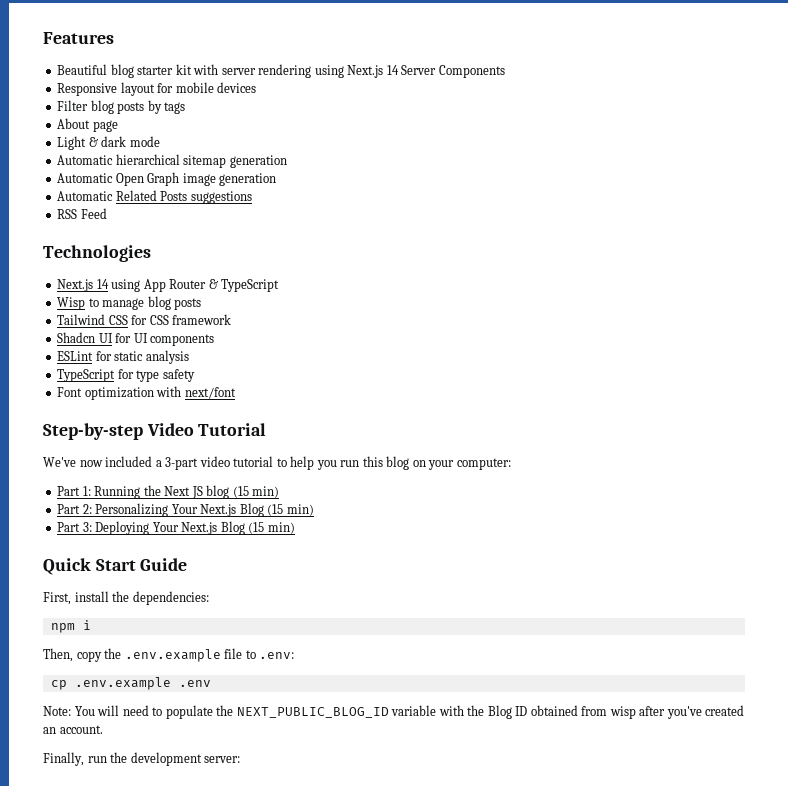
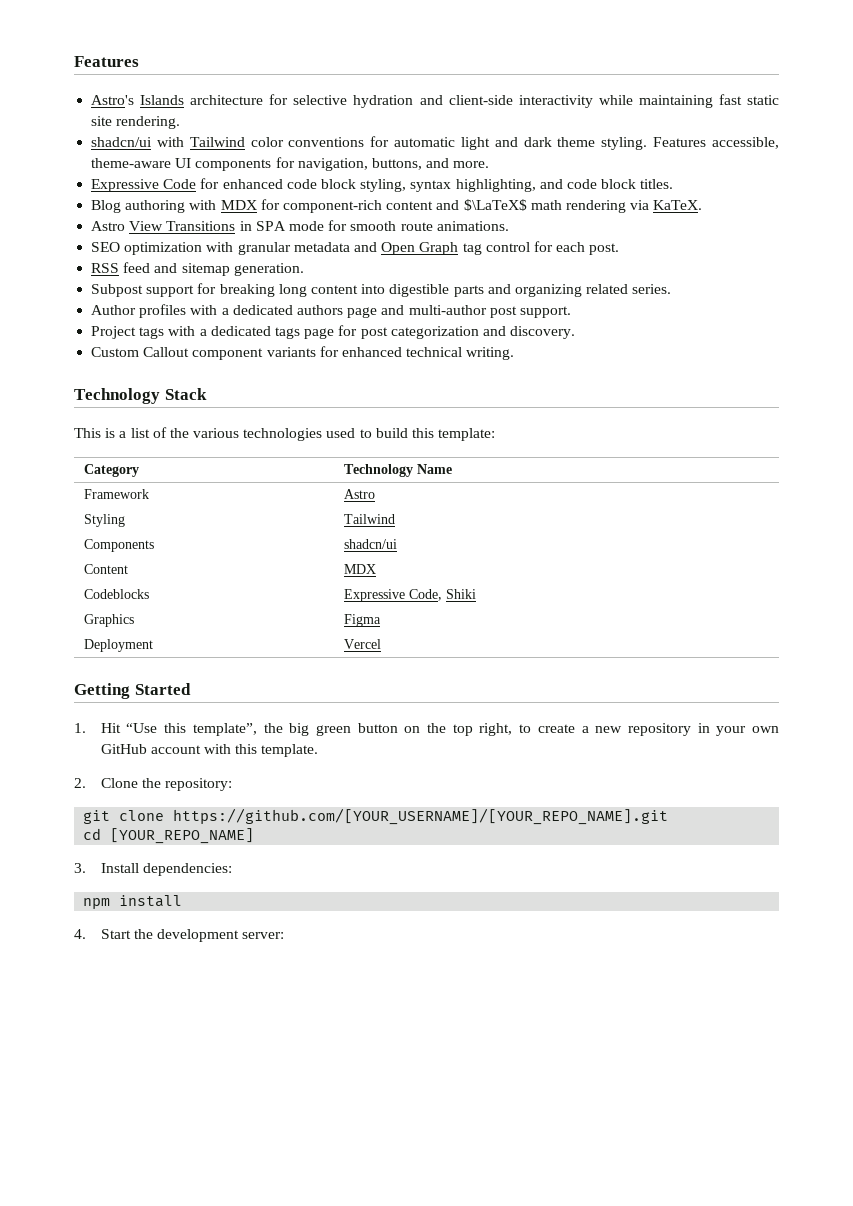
- Beautiful blog starter kit with server rendering using Next.js 14 Server Components
- Responsive layout for mobile devices
- Filter blog posts by tags
- About page
- Light & dark mode
- Automatic hierarchical sitemap generation
- Automatic Open Graph image generation
- Automatic Related Posts suggestions
- RSS Feed
- Technologies
- Next.js 14 using App Router & TypeScript
- Wisp to manage blog posts
- Tailwind CSS for CSS framework
- Shadcn UI for UI components
- ESLint for static analysis
- TypeScript for type safety
- Font optimization with next/font
- Step-by-step Video Tutorial
- We've now included a 3-part video tutorial to help you run this blog on your computer:
- Part 1: Running the Next JS blog (15 min)
- Part 2: Personalizing Your Next.js Blog (15 min)
- Part 3: Deploying Your Next.js Blog (15 min)
- Quick Start Guide
- First, install the dependencies:
- npm i
- Then, copy the .env.example file to .env:
- cp .env.example .env
- Note: You will need to populate the NEXT_PUBLIC_BLOG_ID variable with the Blog ID obtained from wisp after you've created an account.
- Finally, run the development server:
+ Astro's Islands architecture for selective hydration and client-side interactivity while maintaining fast static site rendering.
+ shadcn/ui with Tailwind color conventions for automatic light and dark theme styling. Features accessible, theme-aware UI components for navigation, buttons, and more.
+ Expressive Code for enhanced code block styling, syntax highlighting, and code block titles.
+ Blog authoring with MDX for component-rich content and $\LaTeX$ math rendering via KaTeX.
+ Astro View Transitions in SPA mode for smooth route animations.
+ SEO optimization with granular metadata and Open Graph tag control for each post.
+ RSS feed and sitemap generation.
+ Subpost support for breaking long content into digestible parts and organizing related series.
+ Author profiles with a dedicated authors page and multi-author post support.
+ Project tags with a dedicated tags page for post categorization and discovery.
+ Custom Callout component variants for enhanced technical writing.
+ Technology Stack
+ This is a list of the various technologies used to build this template:
+ Category | Technology Name
+ Framework | Astro
+ Styling | Tailwind
+ Components | shadcn/ui
+ Content | MDX
+ Codeblocks | Expressive Code, Shiki
+ Graphics | Figma
+ Deployment | Vercel
+ Getting Started
+ 1. Hit “Use this template”, the big green button on the top right, to create a new repository in your own GitHub account with this template.
+ 2. Clone the repository:
+ git clone https://github.com/[YOUR_USERNAME]/[YOUR_REPO_NAME].git
+ cd [YOUR_REPO_NAME]
+ 3. Install dependencies:
+ npm install
+ 4. Start the development server:

